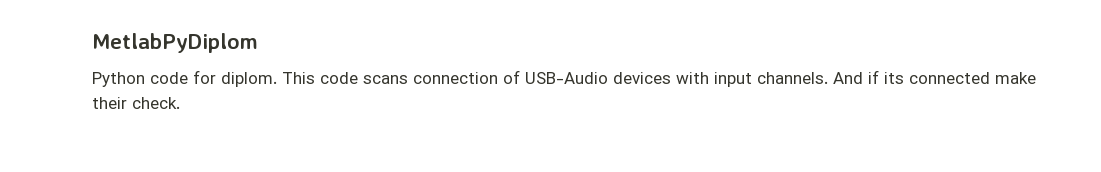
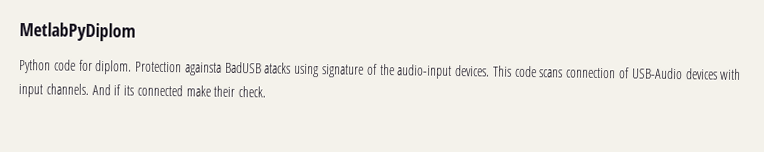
+ Protection againsta BadUSB atacks using signature of the audio-input devices.

